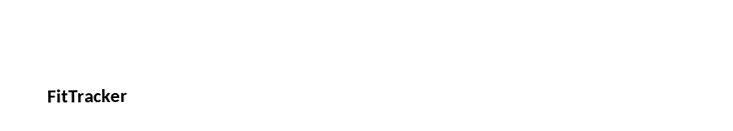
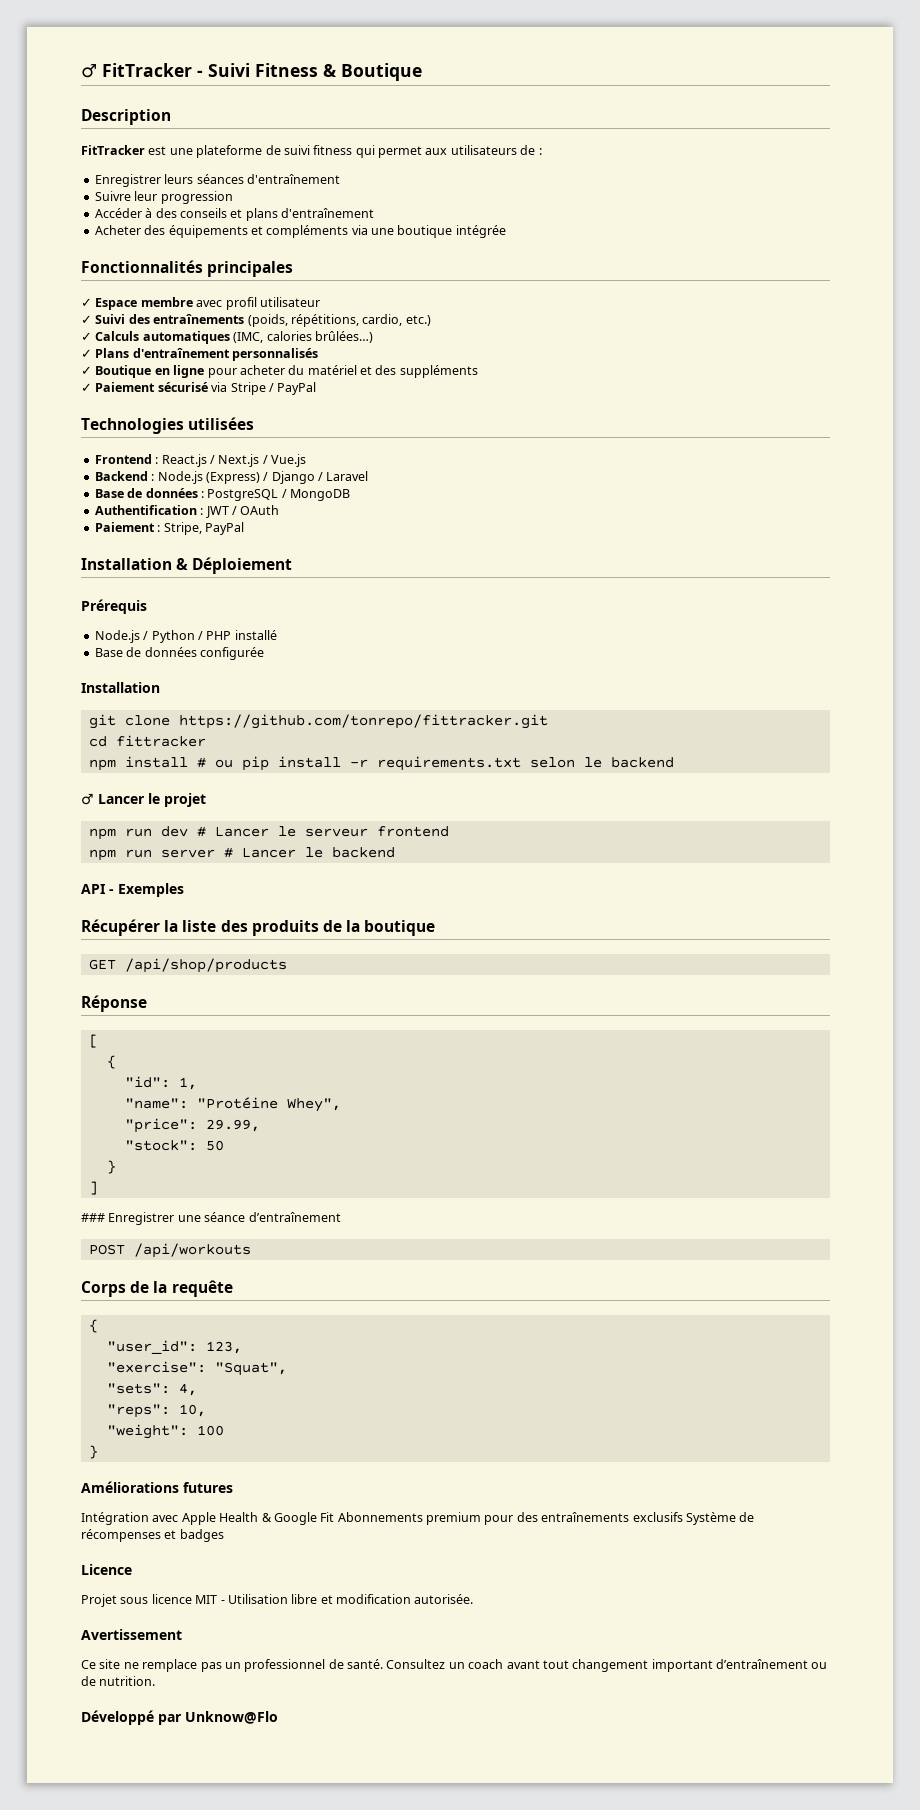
- FitTracker
+ ♂ FitTracker - Suivi Fitness & Boutique
+ Description
+ FitTracker est une plateforme de suivi fitness qui permet aux utilisateurs de :
+ Enregistrer leurs séances d'entraînement
+ Suivre leur progression
+ Accéder à des conseils et plans d'entraînement
+ Acheter des équipements et compléments via une boutique intégrée
+ Fonctionnalités principales
+ ✓ Espace membre avec profil utilisateur
+ ✓ Suivi des entraînements (poids, répétitions, cardio, etc.)
+ ✓ Calculs automatiques (IMC, calories brûlées…)
+ ✓ Plans d'entraînement personnalisés
+ ✓ Boutique en ligne pour acheter du matériel et des suppléments
+ ✓ Paiement sécurisé via Stripe / PayPal
+ Technologies utilisées
+ Frontend : React.js / Next.js / Vue.js
+ Backend : Node.js (Express) / Django / Laravel
+ Base de données : PostgreSQL / MongoDB
+ Authentification : JWT / OAuth
+ Paiement : Stripe, PayPal
+ Installation & Déploiement
+ Prérequis
+ Node.js / Python / PHP installé
+ Base de données configurée
+ Installation
+ git clone https://github.com/tonrepo/fittracker.git
+ cd fittracker
+ npm install # ou pip install -r requirements.txt selon le backend
+ ♂ Lancer le projet
+ npm run dev # Lancer le serveur frontend
+ npm run server # Lancer le backend
+ API - Exemples
+ Récupérer la liste des produits de la boutique
+ GET /api/shop/products
+ Réponse
+ [
+ {
+ "id": 1,
+ "name": "Protéine Whey",
+ "price": 29.99,
+ "stock": 50
+ }
+ ]
+ ### Enregistrer une séance d’entraînement
+ POST /api/workouts
+ Corps de la requête
+ {
+ "user_id": 123,
+ "exercise": "Squat",
+ "sets": 4,
+ "reps": 10,
+ "weight": 100
+ }
+ Améliorations futures
+ Intégration avec Apple Health & Google Fit Abonnements premium pour des entraînements exclusifs Système de récompenses et badges
+ Licence
+ Projet sous licence MIT - Utilisation libre et modification autorisée.
+ Avertissement
+ Ce site ne remplace pas un professionnel de santé. Consultez un coach avant tout changement important d’entraînement ou de nutrition.
+ Développé par Unknow@Flo

